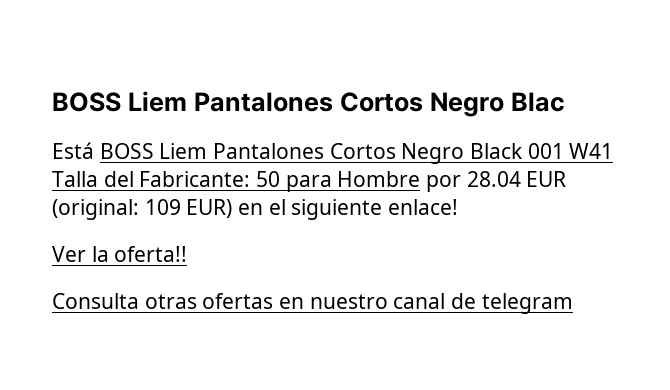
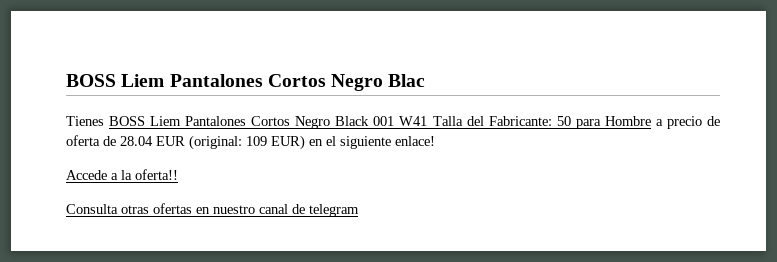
- Está BOSS Liem Pantalones Cortos Negro Black 001 W41 Talla del Fabricante: 50 para Hombre por 28.04 EUR (original: 109 EUR) en el siguiente enlace!
+ Tienes BOSS Liem Pantalones Cortos Negro Black 001 W41 Talla del Fabricante: 50 para Hombre a precio de oferta de 28.04 EUR (original: 109 EUR) en el siguiente enlace!
- Ver la oferta!!
+ Accede a la oferta!!

